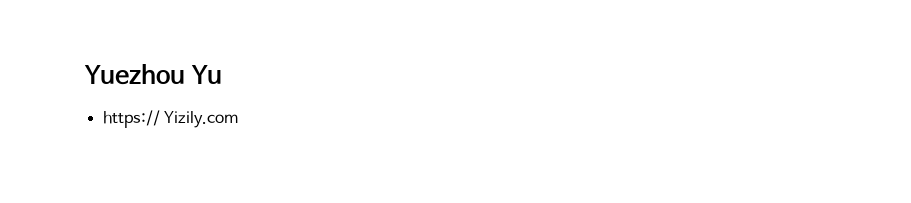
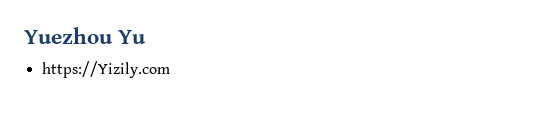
- https:// Yizily.com
+ https://Yizily.com

